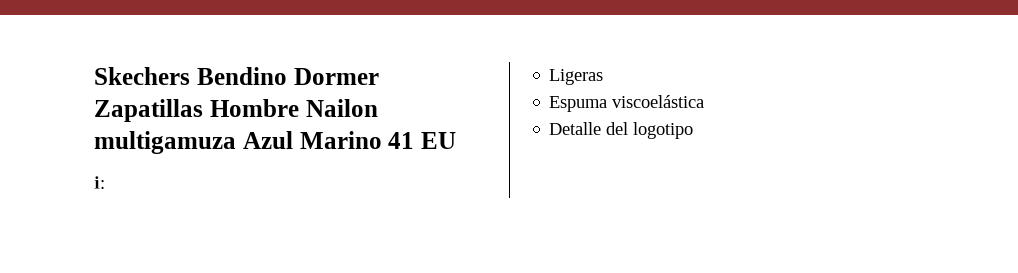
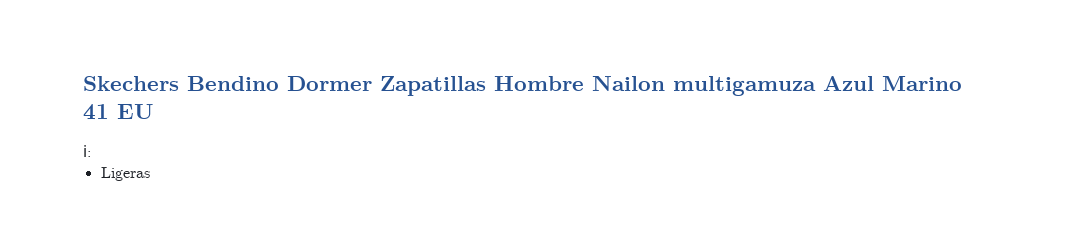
- Espuma viscoelástica
- Detalle del logotipo

